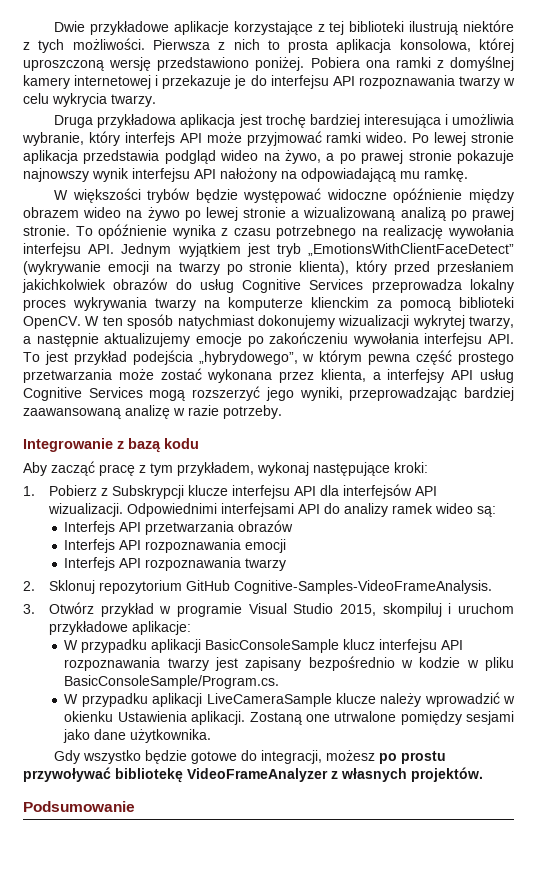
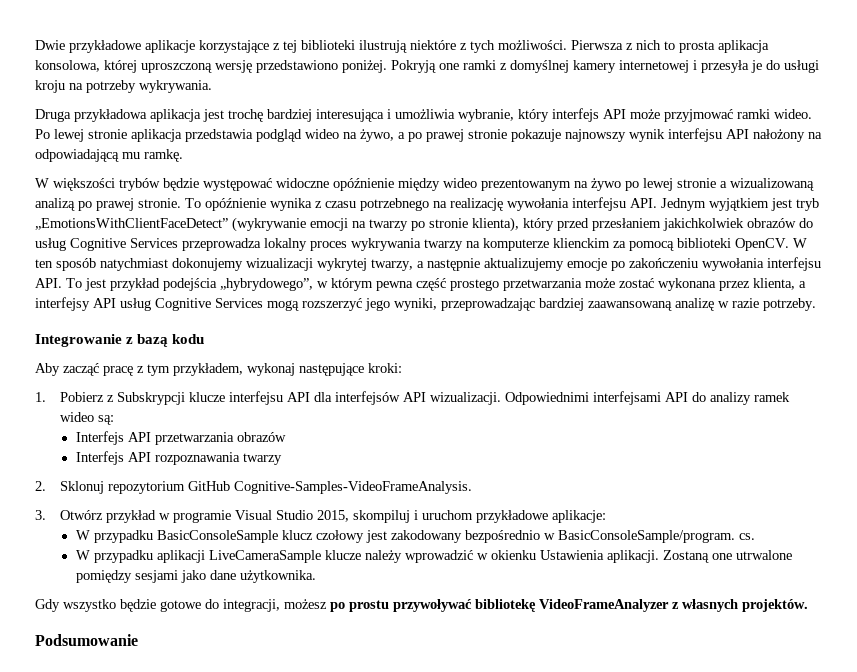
- Pobiera ona ramki z domyślnej kamery internetowej i przekazuje je do interfejsu API rozpoznawania twarzy w celu wykrycia twarzy.
+ Pokryją one ramki z domyślnej kamery internetowej i przesyła je do usługi kroju na potrzeby wykrywania.
- W większości trybów będzie występować widoczne opóźnienie między obrazem wideo na żywo po lewej stronie a wizualizowaną analizą po prawej stronie.
+ W większości trybów będzie występować widoczne opóźnienie między wideo prezentowanym na żywo po lewej stronie a wizualizowaną analizą po prawej stronie.
- Interfejs API rozpoznawania emocji
- W przypadku aplikacji BasicConsoleSample klucz interfejsu API rozpoznawania twarzy jest zapisany bezpośrednio w kodzie w pliku BasicConsoleSample/Program.cs.
+ W przypadku BasicConsoleSample klucz czołowy jest zakodowany bezpośrednio w BasicConsoleSample/program. cs.

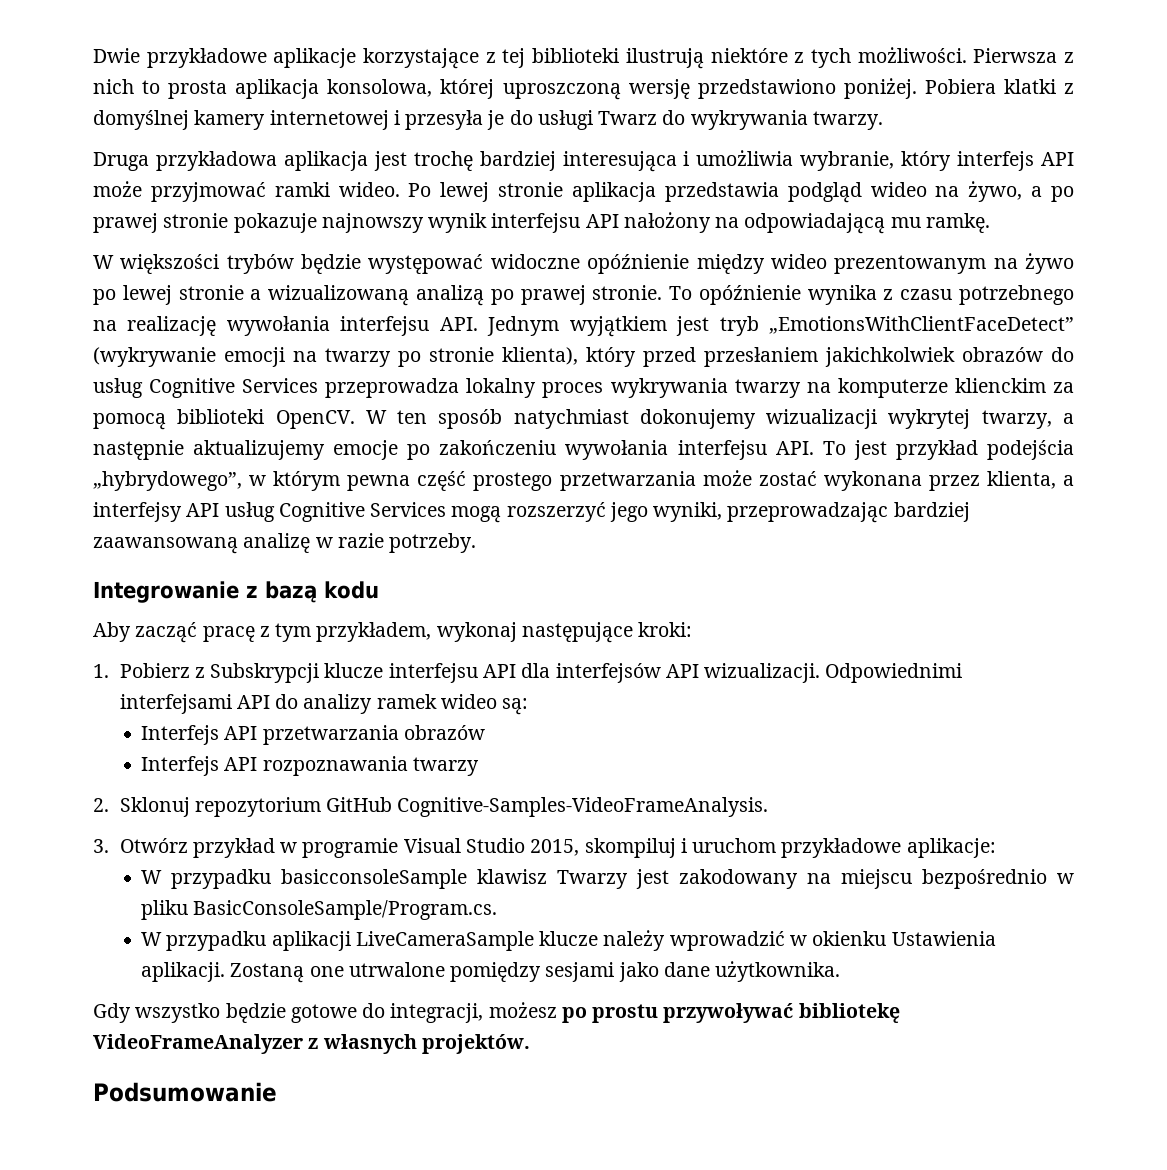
- Pokryją one ramki z domyślnej kamery internetowej i przesyła je do usługi kroju na potrzeby wykrywania.
+ Pobiera klatki z domyślnej kamery internetowej i przesyła je do usługi Twarz do wykrywania twarzy.
- W przypadku BasicConsoleSample klucz czołowy jest zakodowany bezpośrednio w BasicConsoleSample/program. cs.
+ W przypadku basicconsoleSample klawisz Twarzy jest zakodowany na miejscu bezpośrednio w pliku BasicConsoleSample/Program.cs.

